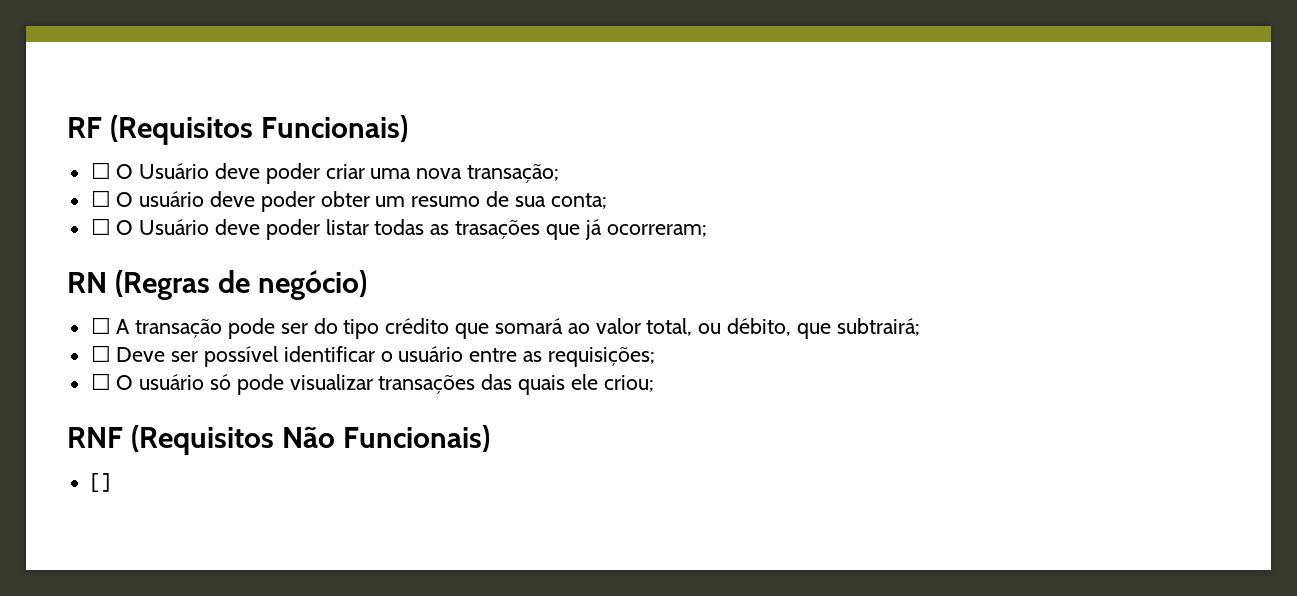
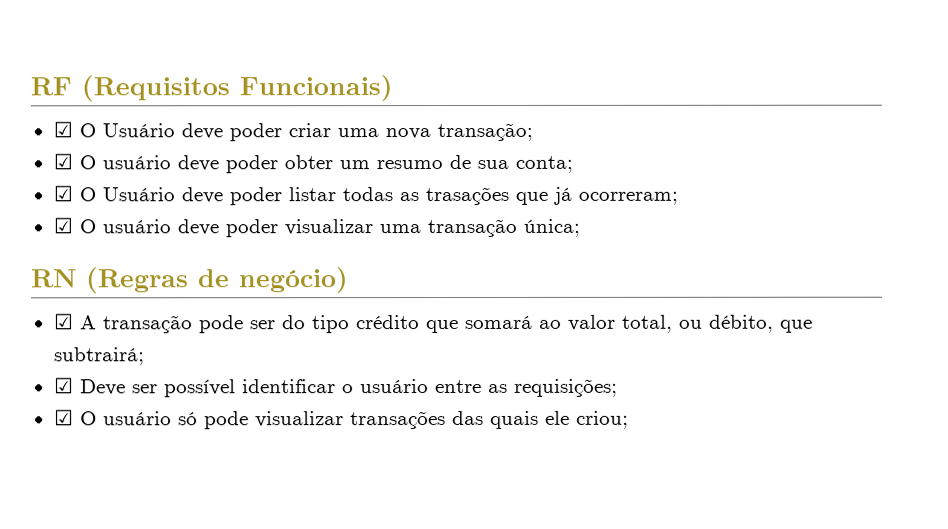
- ☐ O Usuário deve poder criar uma nova transação;
+ ☑ O Usuário deve poder criar uma nova transação;
- ☐ O usuário deve poder obter um resumo de sua conta;
+ ☑ O usuário deve poder obter um resumo de sua conta;
- ☐ O Usuário deve poder listar todas as trasações que já ocorreram;
+ ☑ O Usuário deve poder listar todas as trasações que já ocorreram;
+ ☑ O usuário deve poder visualizar uma transação única;
- ☐ A transação pode ser do tipo crédito que somará ao valor total, ou débito, que subtrairá;
+ ☑ A transação pode ser do tipo crédito que somará ao valor total, ou débito, que subtrairá;
- ☐ Deve ser possível identificar o usuário entre as requisições;
+ ☑ Deve ser possível identificar o usuário entre as requisições;
- ☐ O usuário só pode visualizar transações das quais ele criou;
+ ☑ O usuário só pode visualizar transações das quais ele criou;
- RNF (Requisitos Não Funcionais)
- [ ]

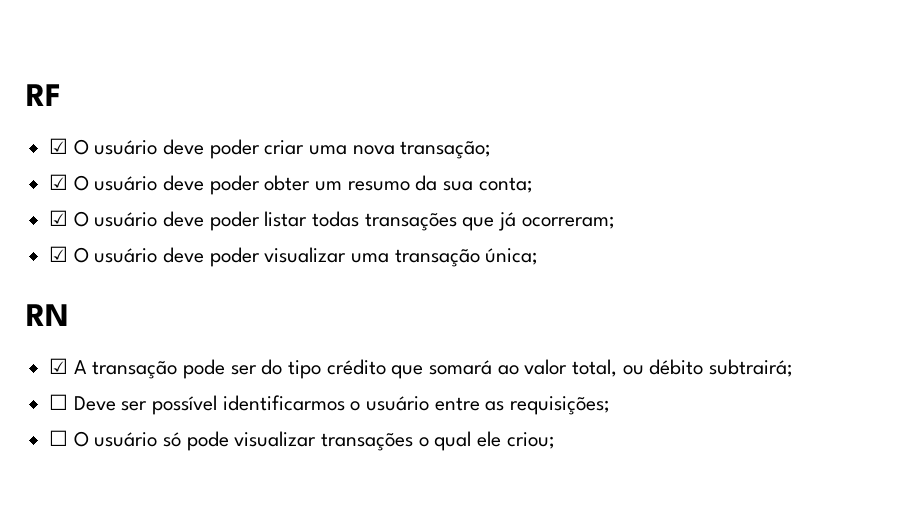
- RF (Requisitos Funcionais)
- ☑ O Usuário deve poder criar uma nova transação;
+ RF
+ ☑ O usuário deve poder criar uma nova transação;
- ☑ O usuário deve poder obter um resumo de sua conta;
+ ☑ O usuário deve poder obter um resumo da sua conta;
- ☑ O Usuário deve poder listar todas as trasações que já ocorreram;
+ ☑ O usuário deve poder listar todas transações que já ocorreram;
- RN (Regras de negócio)
+ RN
- ☑ A transação pode ser do tipo crédito que somará ao valor total, ou débito, que subtrairá;
+ ☑ A transação pode ser do tipo crédito que somará ao valor total, ou débito subtrairá;
- ☑ Deve ser possível identificar o usuário entre as requisições;
+ ☐ Deve ser possível identificarmos o usuário entre as requisições;
- ☑ O usuário só pode visualizar transações das quais ele criou;
+ ☐ O usuário só pode visualizar transações o qual ele criou;

